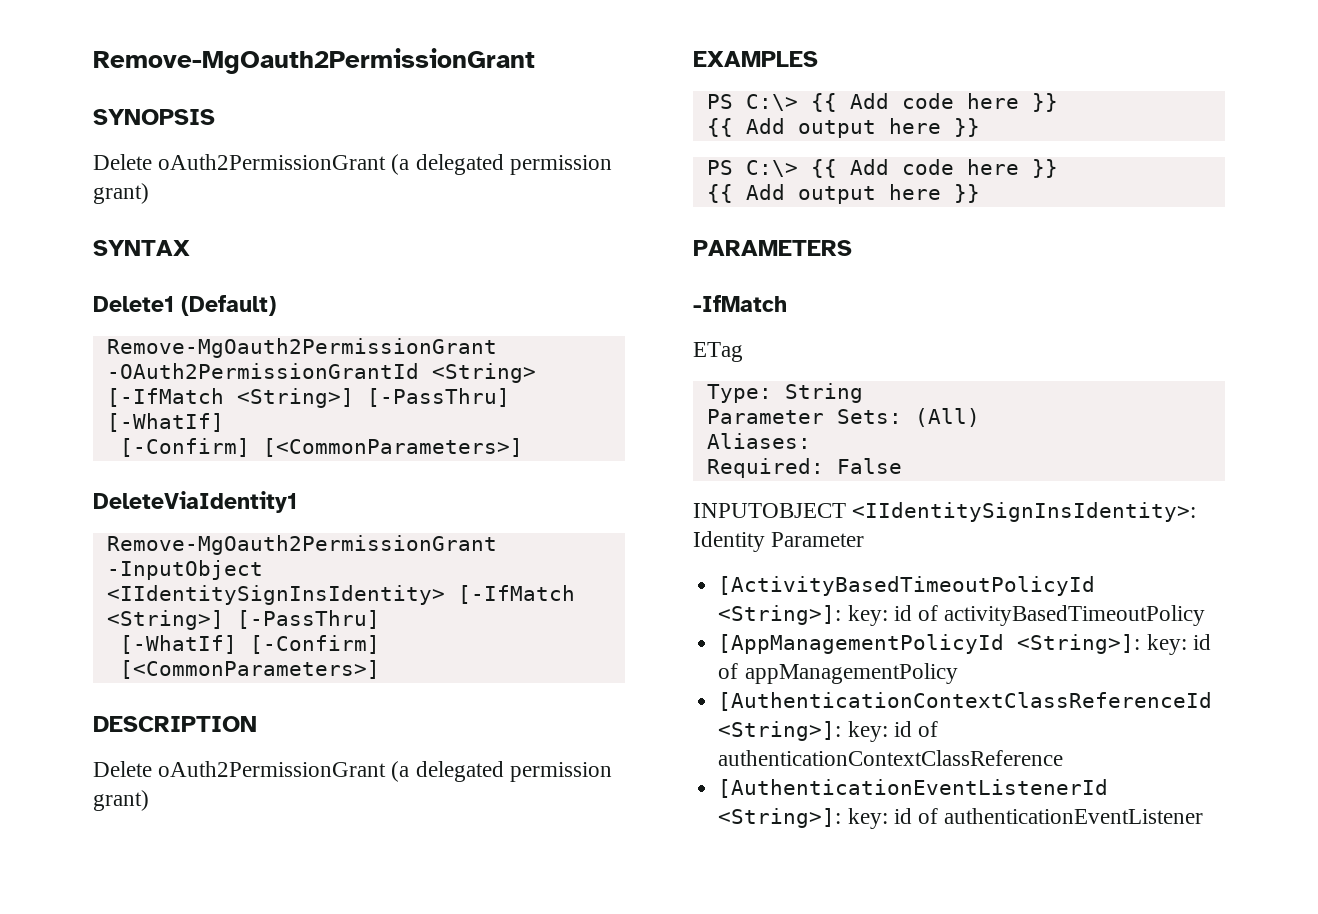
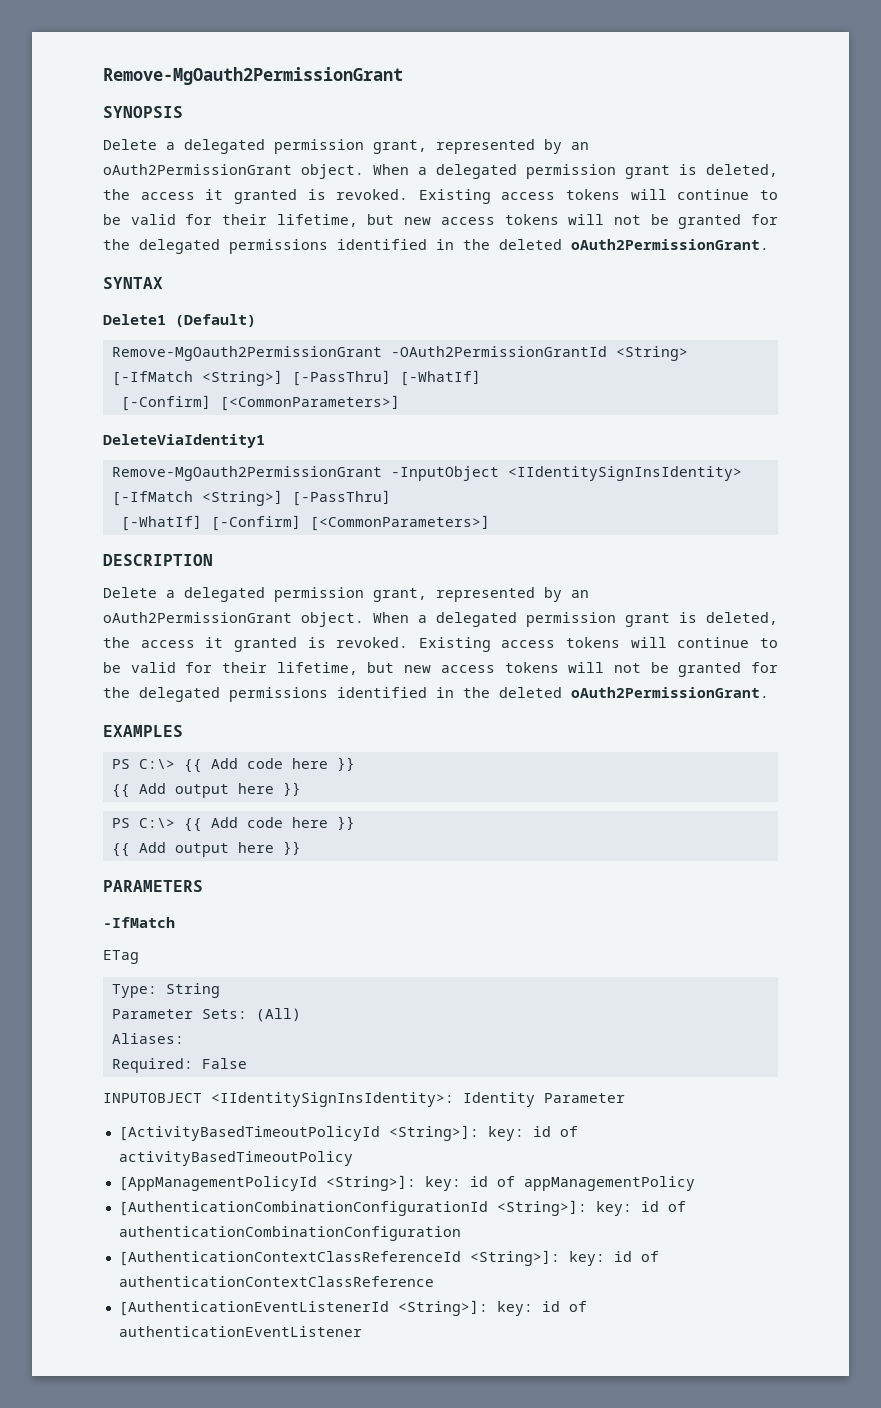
  SYNOPSIS
- Delete oAuth2PermissionGrant (a delegated permission grant)
+ Delete a delegated permission grant, represented by an oAuth2PermissionGrant object. When a delegated permission grant is deleted, the access it granted is revoked. Existing access tokens will continue to be valid for their lifetime, but new access tokens will not be granted for the delegated permissions identified in the deleted oAuth2PermissionGrant.
  DESCRIPTION
- Delete oAuth2PermissionGrant (a delegated permission grant)
+ Delete a delegated permission grant, represented by an oAuth2PermissionGrant object. When a delegated permission grant is deleted, the access it granted is revoked. Existing access tokens will continue to be valid for their lifetime, but new access tokens will not be granted for the delegated permissions identified in the deleted oAuth2PermissionGrant.
+ [AuthenticationCombinationConfigurationId <String>]: key: id of authenticationCombinationConfiguration

